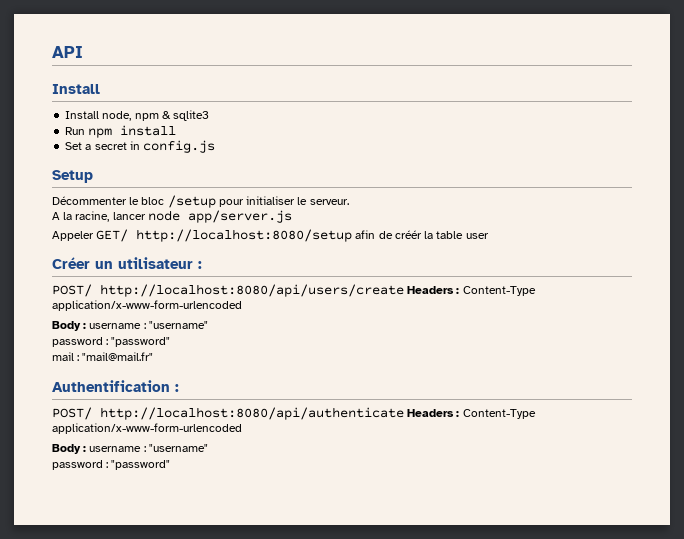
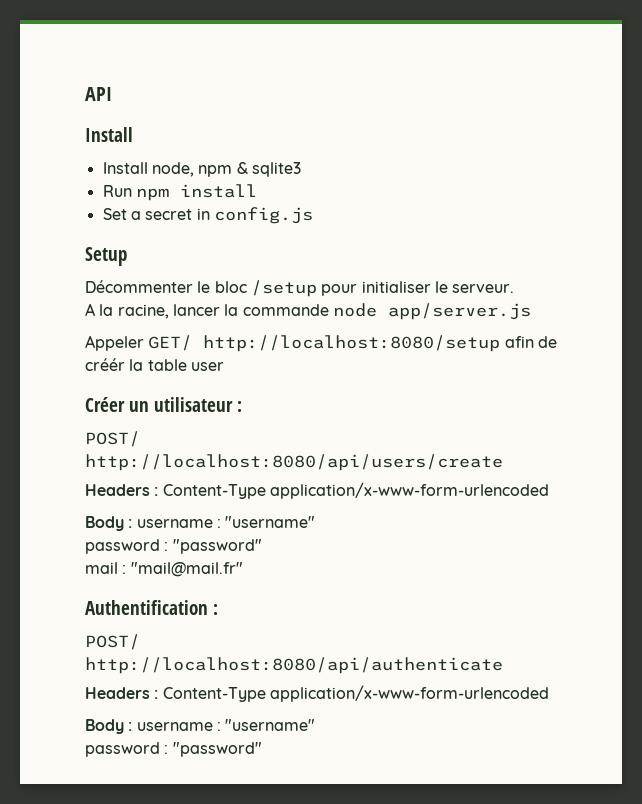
- A la racine, lancer node app/server.js
+ A la racine, lancer la commande node app/server.js
- POST/ http://localhost:8080/api/users/create Headers : Content-Type application/x-www-form-urlencoded
+ POST/ http://localhost:8080/api/users/create
+ Headers : Content-Type application/x-www-form-urlencoded
- POST/ http://localhost:8080/api/authenticate Headers : Content-Type application/x-www-form-urlencoded
+ POST/ http://localhost:8080/api/authenticate
+ Headers : Content-Type application/x-www-form-urlencoded

